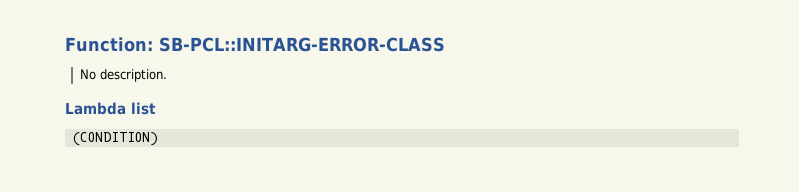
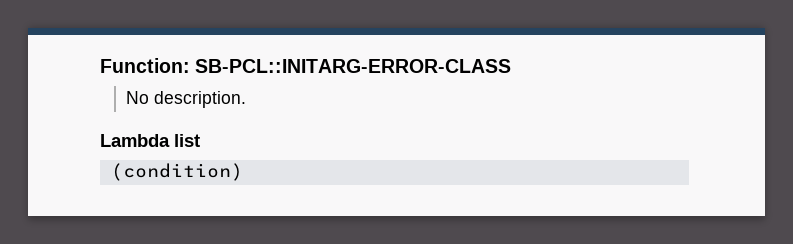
- (CONDITION)
+ (condition)

